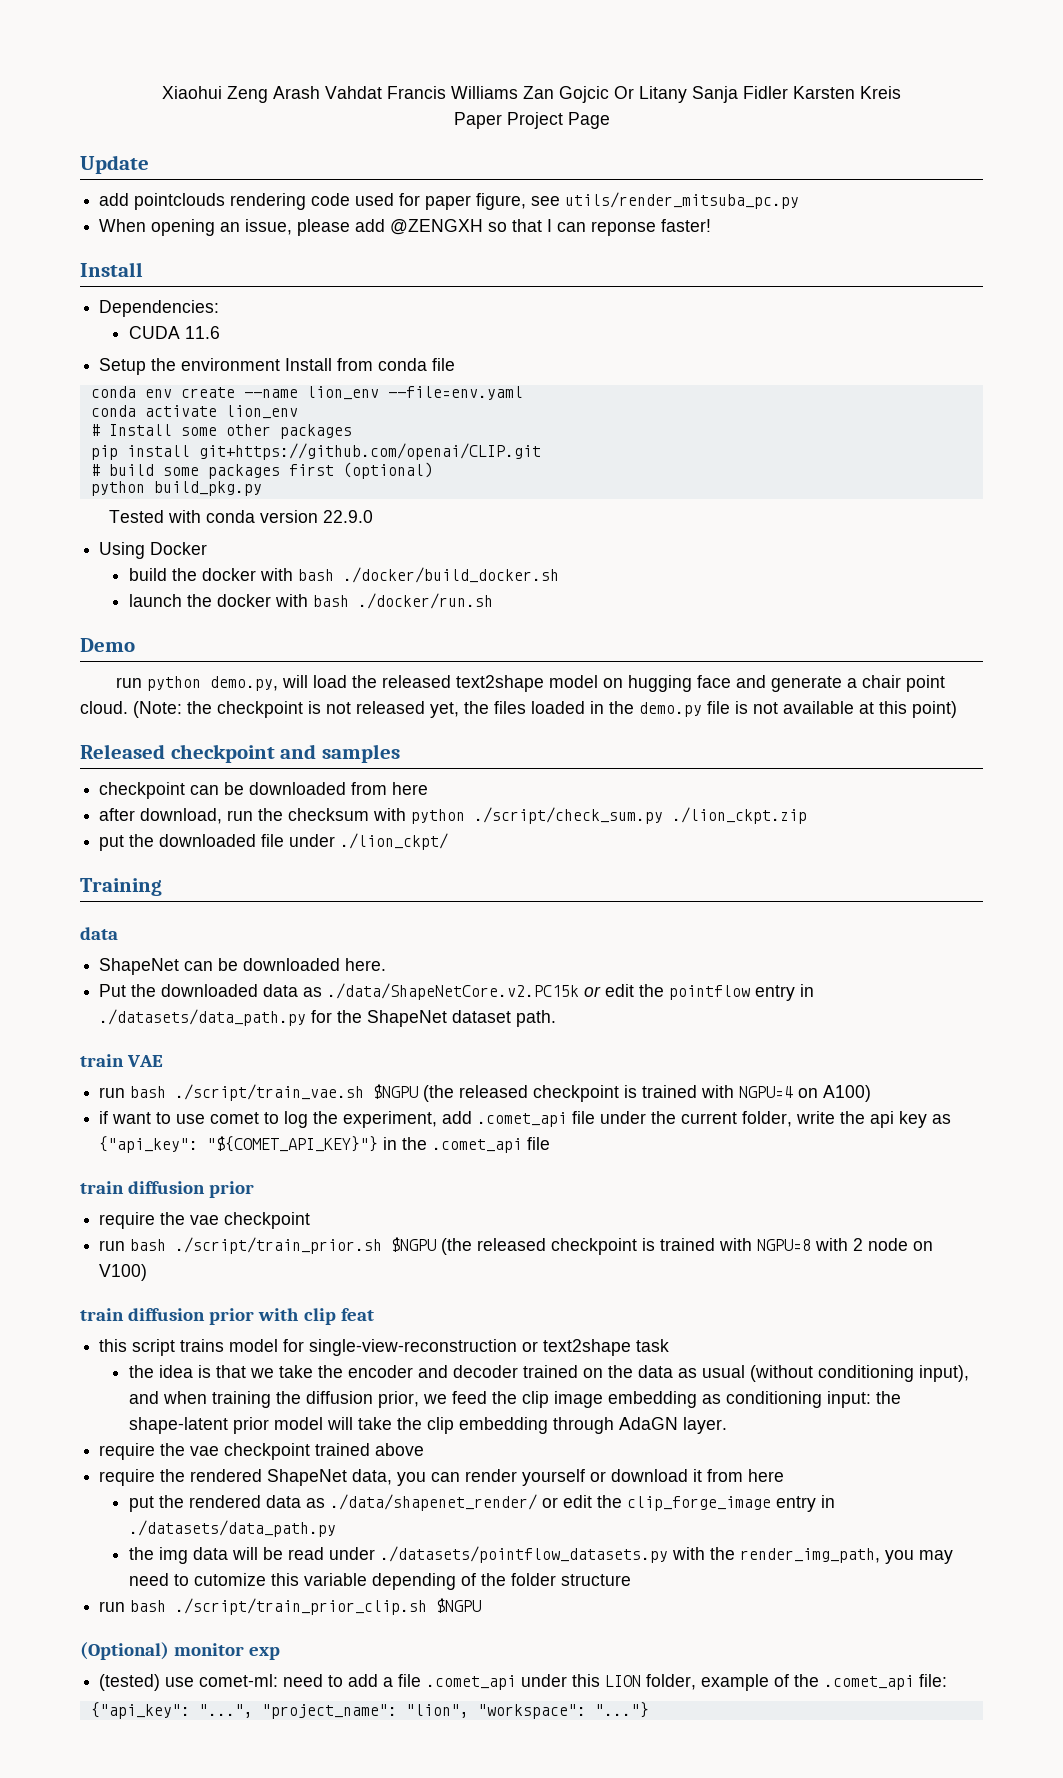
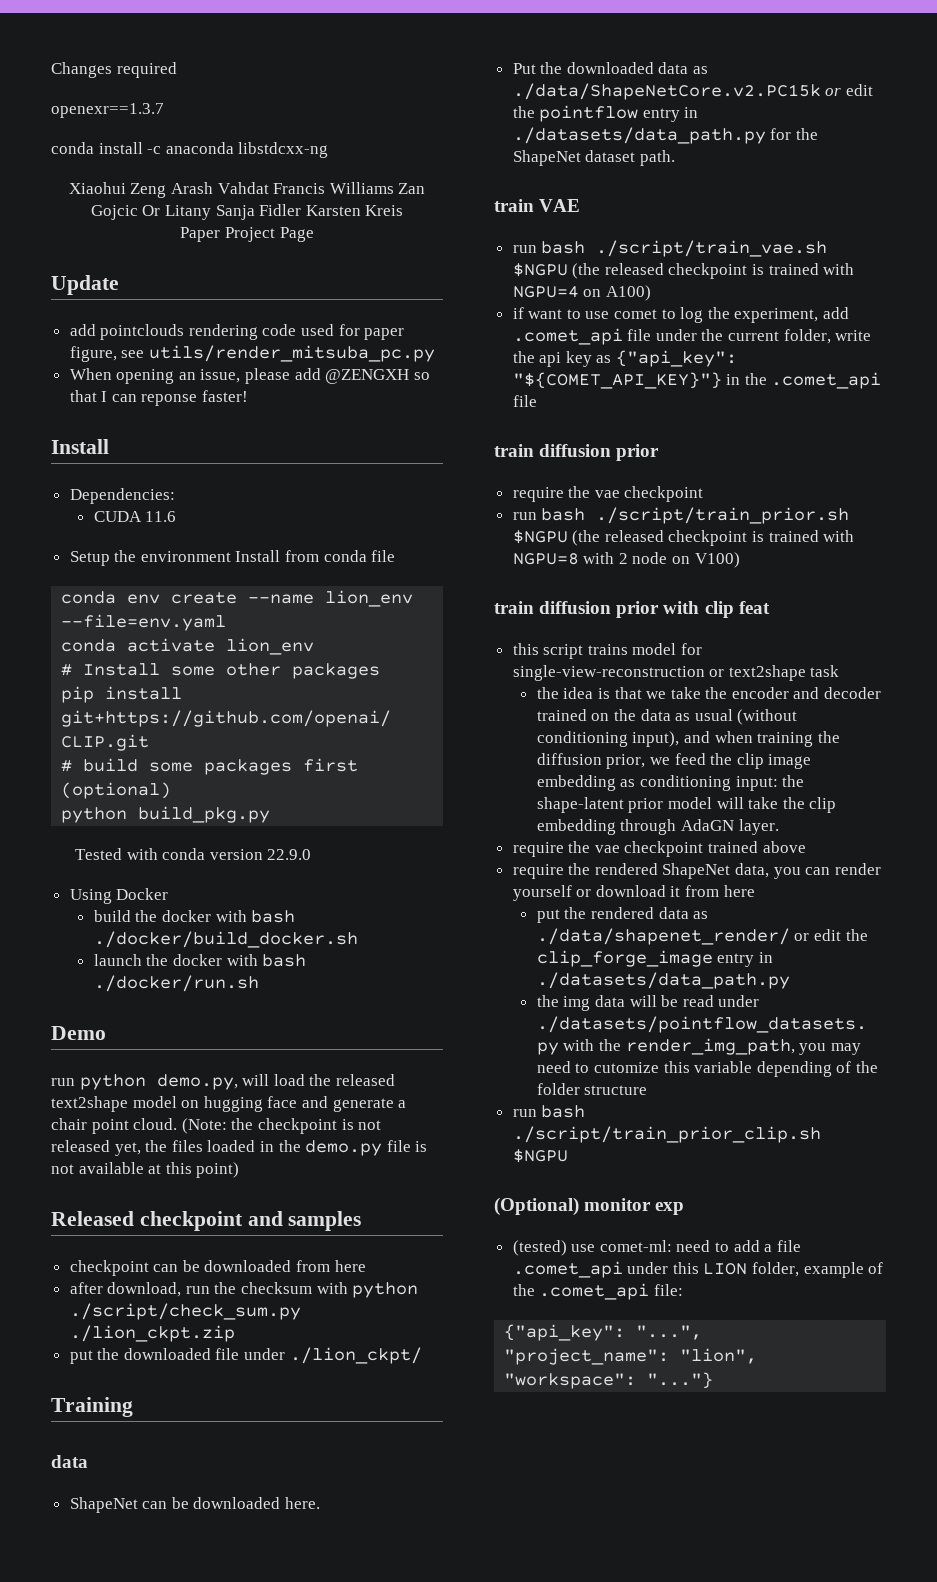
+ Changes required
+ openexr==1.3.7
+ conda install -c anaconda libstdcxx-ng

